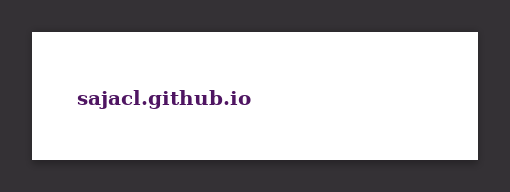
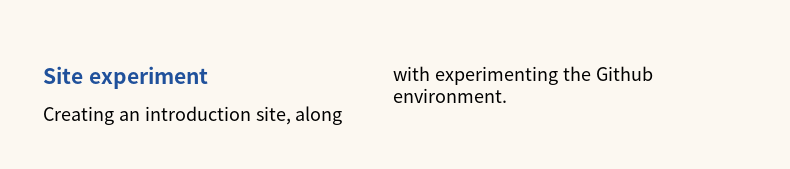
- sajacl.github.io
+ Site experiment
+ Creating an introduction site, along with experimenting the Github environment.

